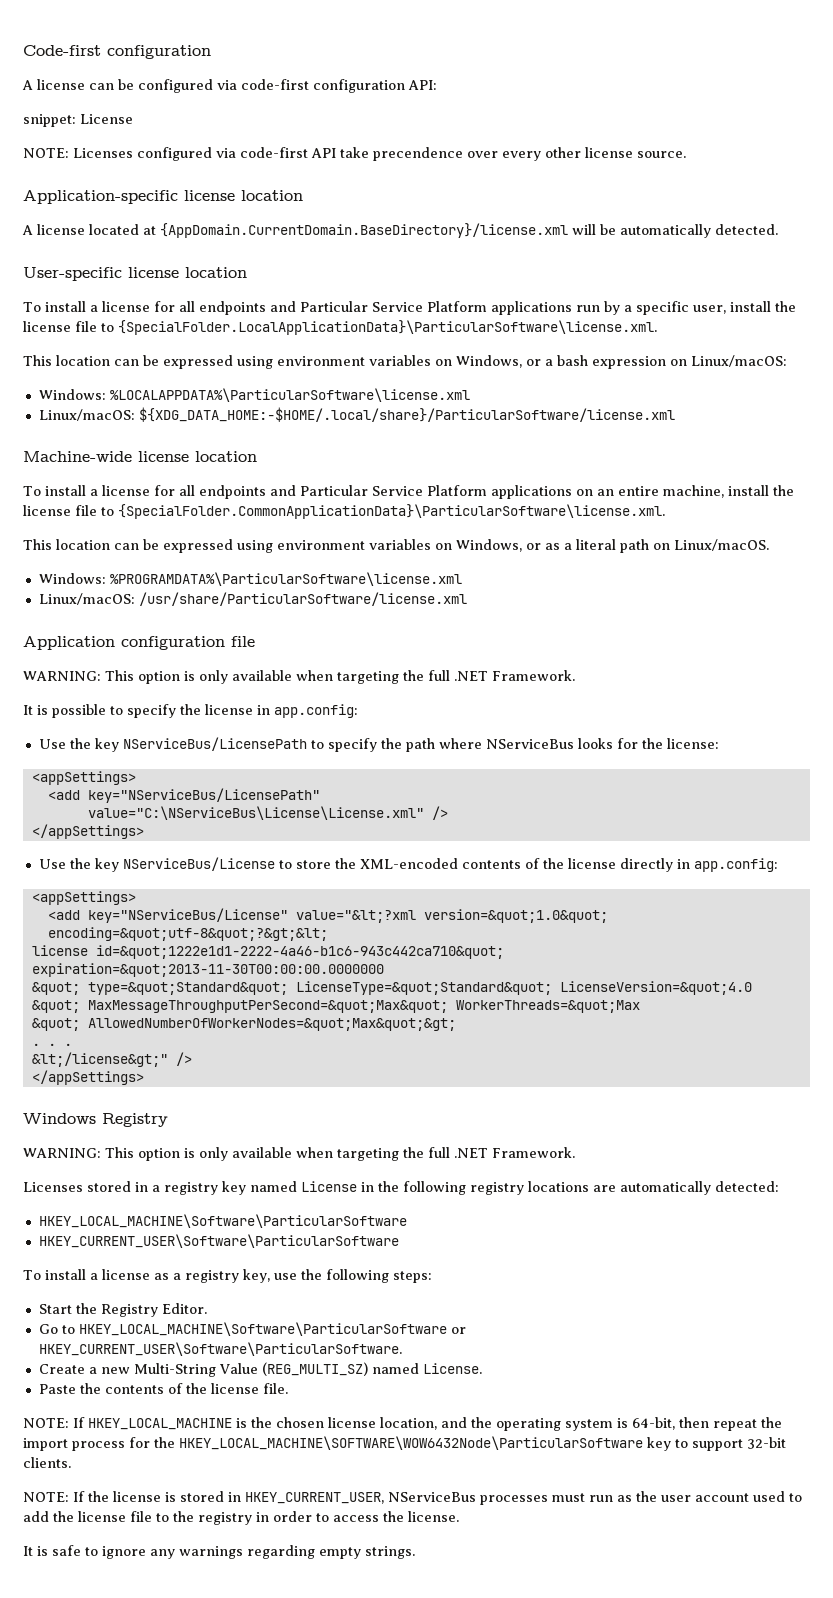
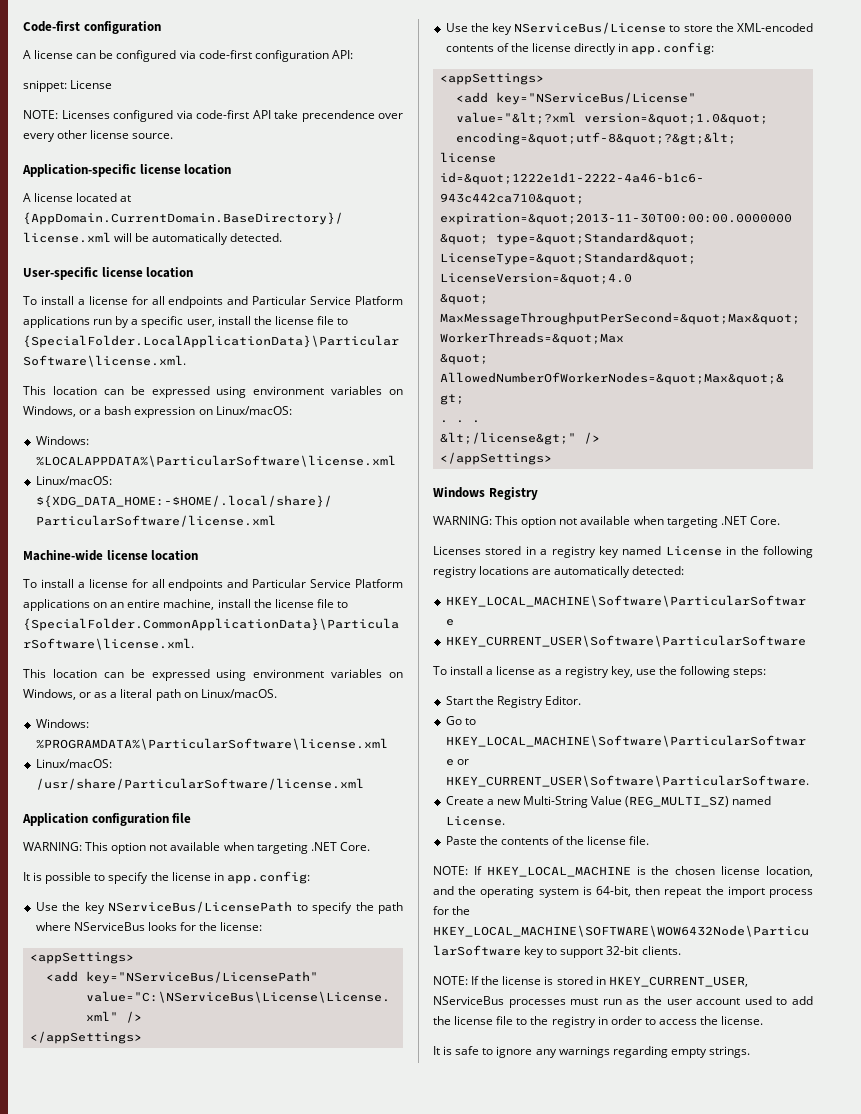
  Application configuration file
- WARNING: This option is only available when targeting the full .NET Framework.
+ WARNING: This option not available when targeting .NET Core.
  Windows Registry
- WARNING: This option is only available when targeting the full .NET Framework.
+ WARNING: This option not available when targeting .NET Core.

